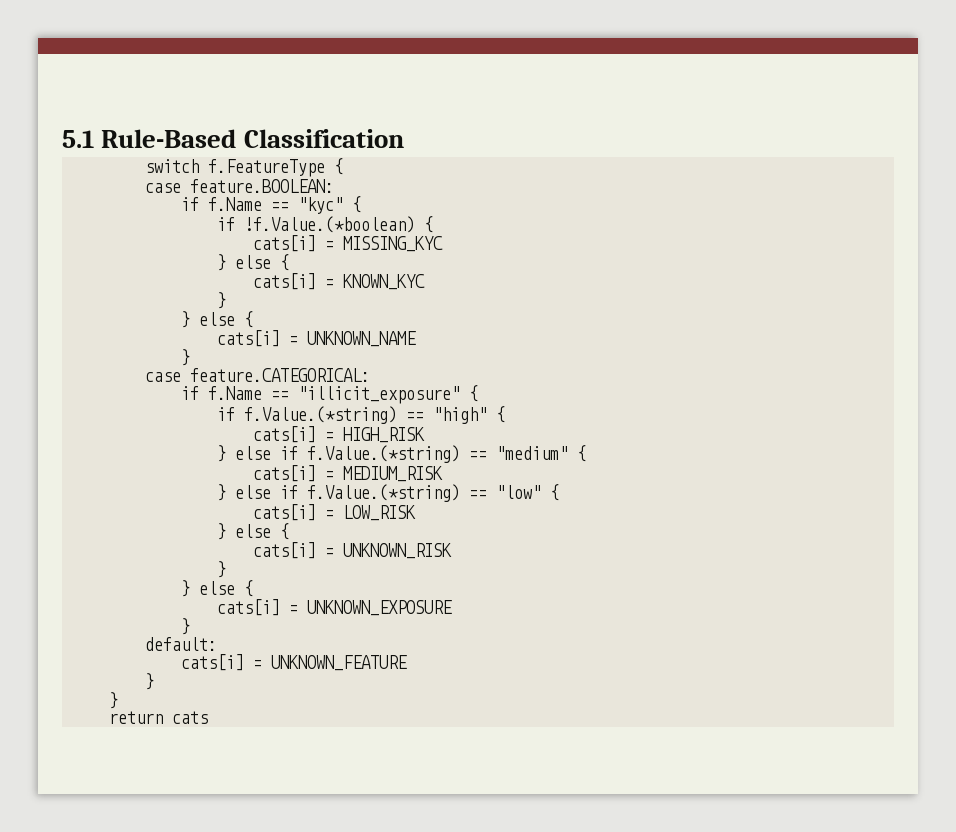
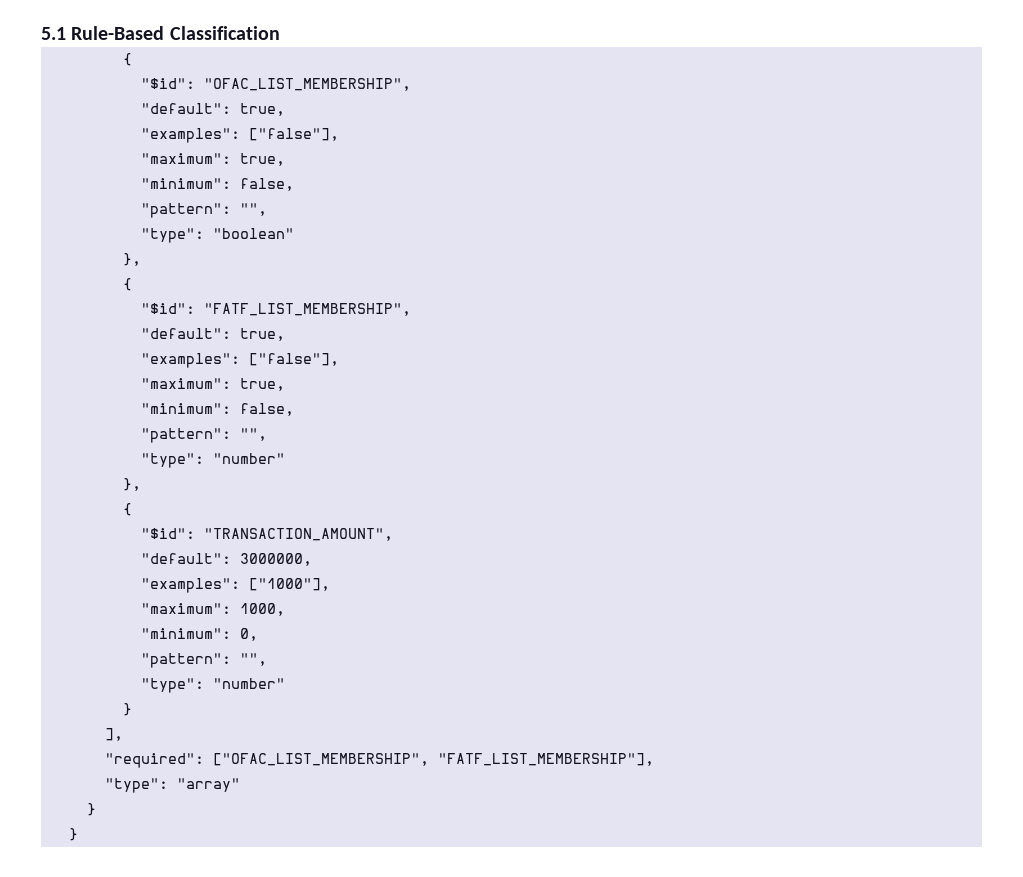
  5.1 Rule-Based Classification
- switch f.FeatureType {
- case feature.BOOLEAN:
- if f.Name == "kyc" {
- if !f.Value.(*boolean) {
- cats[i] = MISSING_KYC
- } else {
- cats[i] = KNOWN_KYC
+ {
+ "$id": "OFAC_LIST_MEMBERSHIP",
+ "default": true,
+ "examples": ["false"],
+ "maximum": true,
+ "minimum": false,
+ "pattern": "",
+ "type": "boolean"
+ },
+ {
+ "$id": "FATF_LIST_MEMBERSHIP",
+ "default": true,
+ "examples": ["false"],
+ "maximum": true,
+ "minimum": false,
+ "pattern": "",
+ "type": "number"
+ },
+ {
+ "$id": "TRANSACTION_AMOUNT",
+ "default": 3000000,
+ "examples": ["1000"],
+ "maximum": 1000,
+ "minimum": 0,
+ "pattern": "",
+ "type": "number"
  }
- } else {
- cats[i] = UNKNOWN_NAME
- }
- case feature.CATEGORICAL:
- if f.Name == "illicit_exposure" {
- if f.Value.(*string) == "high" {
- cats[i] = HIGH_RISK
- } else if f.Value.(*string) == "medium" {
- cats[i] = MEDIUM_RISK
- } else if f.Value.(*string) == "low" {
- cats[i] = LOW_RISK
- } else {
- cats[i] = UNKNOWN_RISK
- }
- } else {
- cats[i] = UNKNOWN_EXPOSURE
- }
- default:
- cats[i] = UNKNOWN_FEATURE
+ ],
+ "required": ["OFAC_LIST_MEMBERSHIP", "FATF_LIST_MEMBERSHIP"],
+ "type": "array"
  }
  }
- return cats

